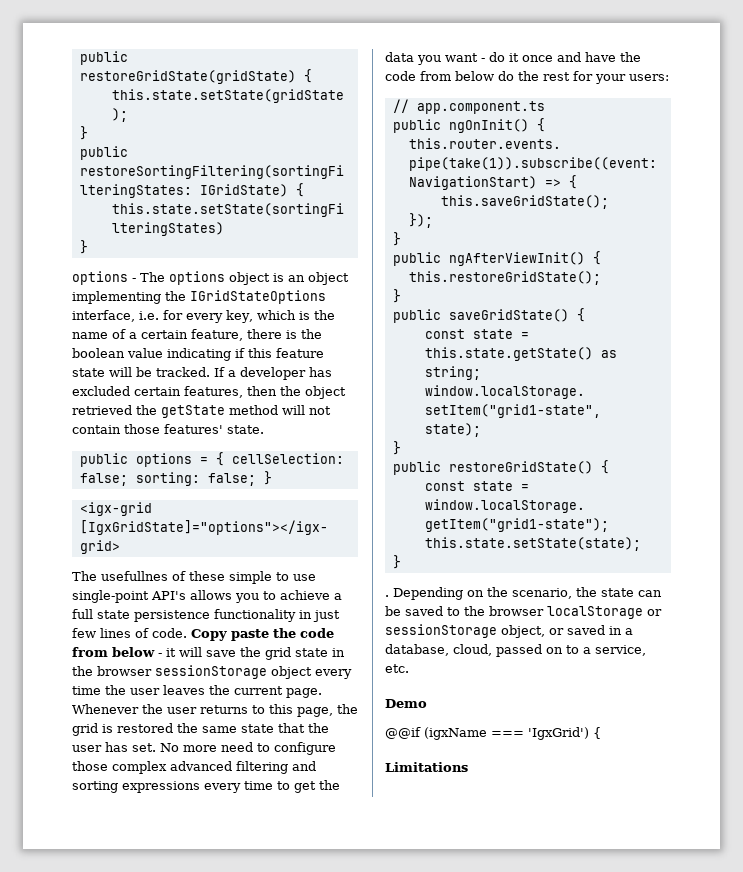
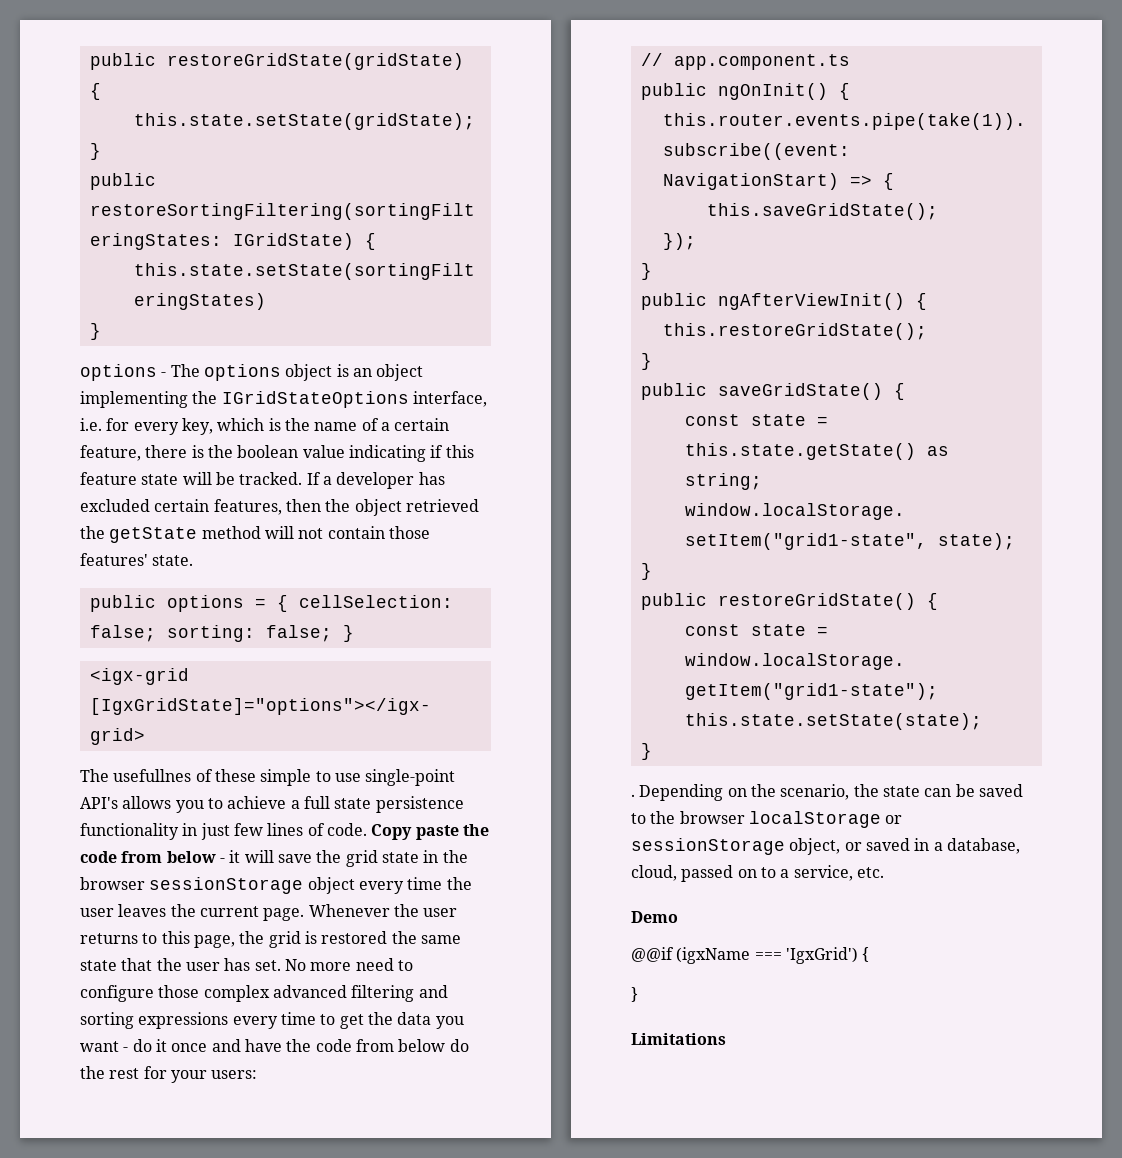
  @@if (igxName === 'IgxGrid') {
+ }

